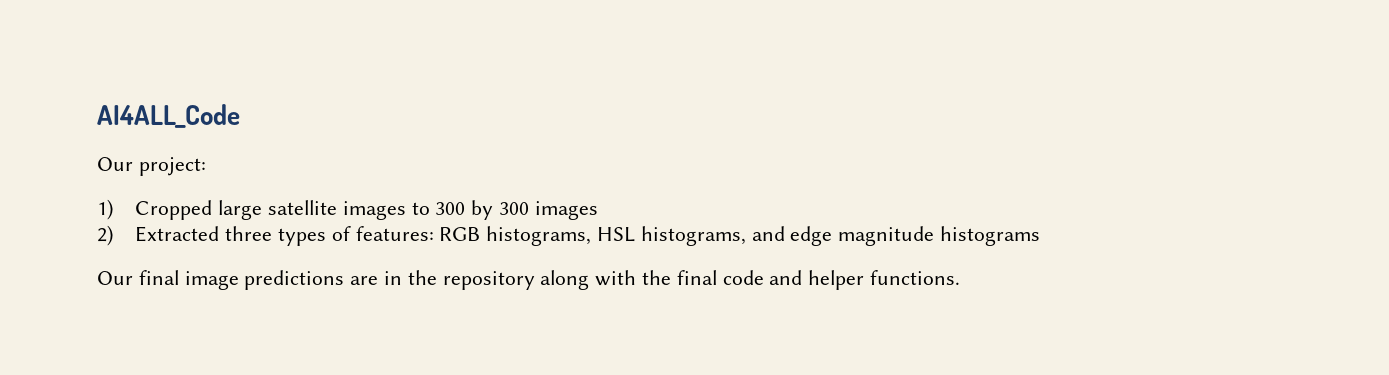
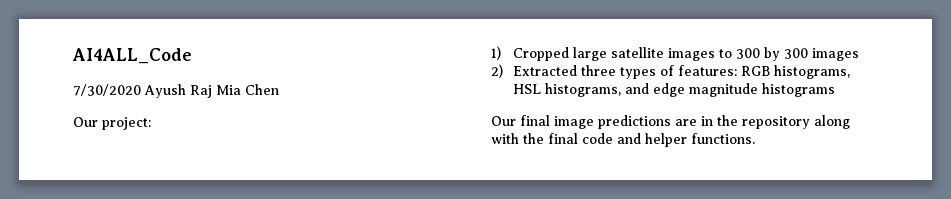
+ 7/30/2020 Ayush Raj Mia Chen

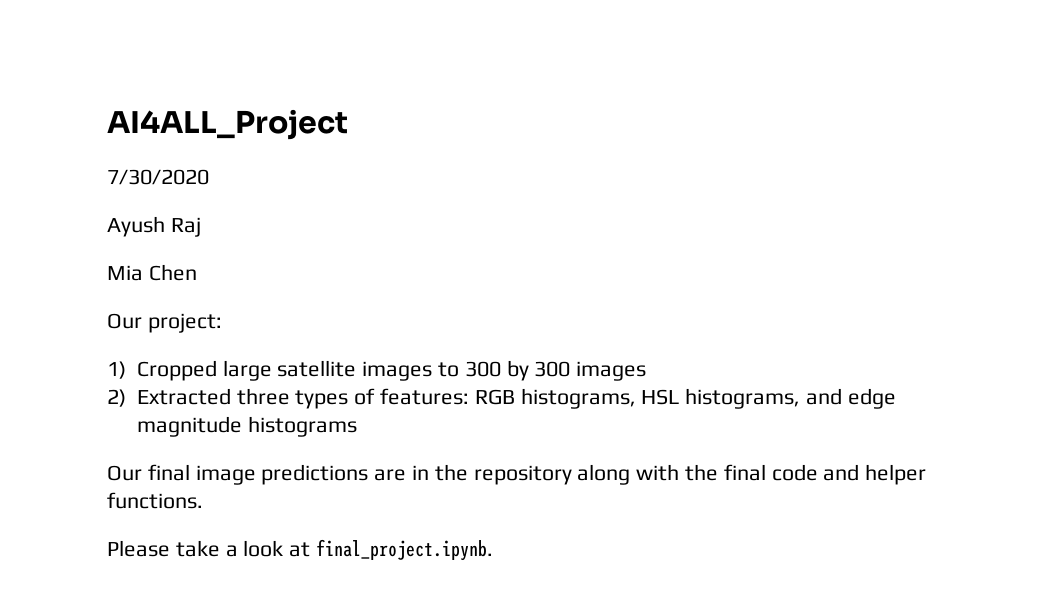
- AI4ALL_Code
+ AI4ALL_Project
- 7/30/2020 Ayush Raj Mia Chen
+ 7/30/2020
+ Ayush Raj
+ Mia Chen
+ Please take a look at final_project.ipynb.

